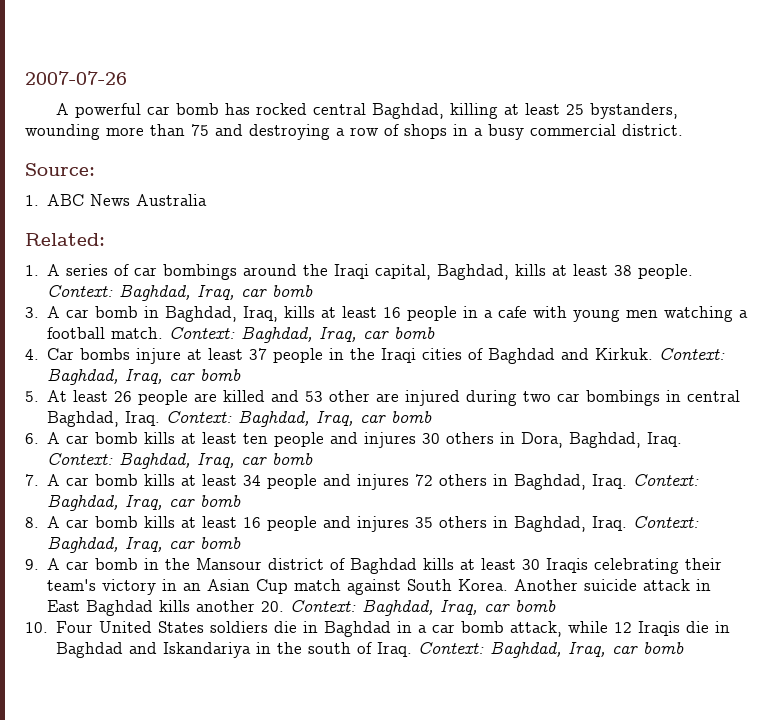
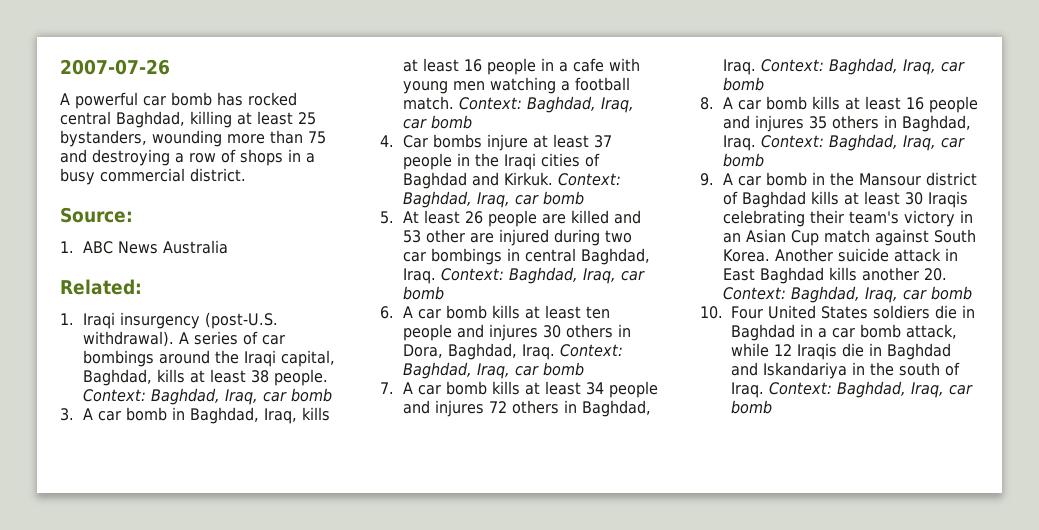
- 1. A series of car bombings around the Iraqi capital, Baghdad, kills at least 38 people.
+ 1. Iraqi insurgency (post-U.S. withdrawal). A series of car bombings around the Iraqi capital, Baghdad, kills at least 38 people.

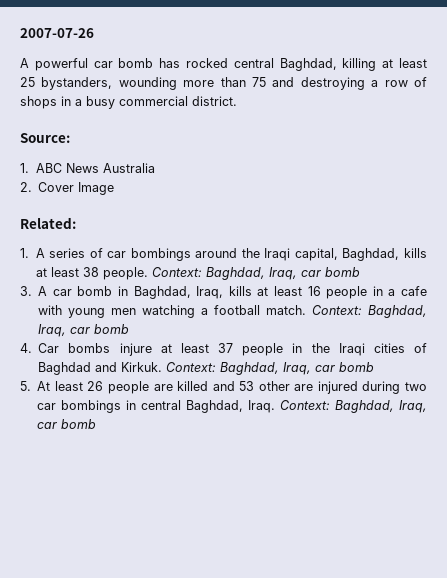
+ 2. Cover Image
- 1. Iraqi insurgency (post-U.S. withdrawal). A series of car bombings around the Iraqi capital, Baghdad, kills at least 38 people.
+ 1. A series of car bombings around the Iraqi capital, Baghdad, kills at least 38 people.
- 6. A car bomb kills at least ten people and injures 30 others in Dora, Baghdad, Iraq. Context: Baghdad, Iraq, car bomb
- 7. A car bomb kills at least 34 people and injures 72 others in Baghdad, Iraq. Context: Baghdad, Iraq, car bomb
- 8. A car bomb kills at least 16 people and injures 35 others in Baghdad, Iraq. Context: Baghdad, Iraq, car bomb
- 9. A car bomb in the Mansour district of Baghdad kills at least 30 Iraqis celebrating their team's victory in an Asian Cup match against South Korea. Another suicide attack in East Baghdad kills another 20. Context: Baghdad, Iraq, car bomb
- 10. Four United States soldiers die in Baghdad in a car bomb attack, while 12 Iraqis die in Baghdad and Iskandariya in the south of Iraq. Context: Baghdad, Iraq, car bomb

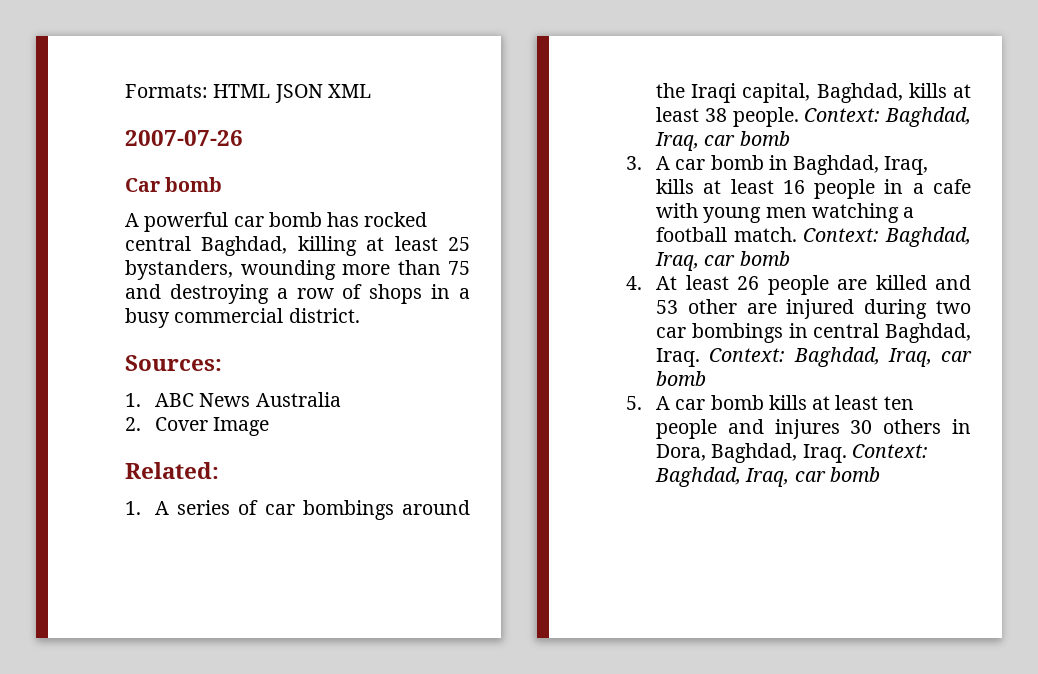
+ Formats: HTML JSON XML
+ Car bomb
- Source:
+ Sources:
- 4. Car bombs injure at least 37 people in the Iraqi cities of Baghdad and Kirkuk. Context: Baghdad, Iraq, car bomb
- 5. At least 26 people are killed and 53 other are injured during two car bombings in central Baghdad, Iraq.
+ 4. At least 26 people are killed and 53 other are injured during two car bombings in central Baghdad, Iraq.
+ 5. A car bomb kills at least ten people and injures 30 others in Dora, Baghdad, Iraq. Context: Baghdad, Iraq, car bomb

